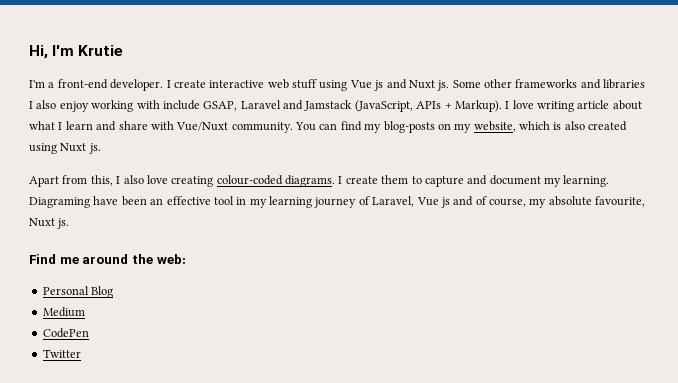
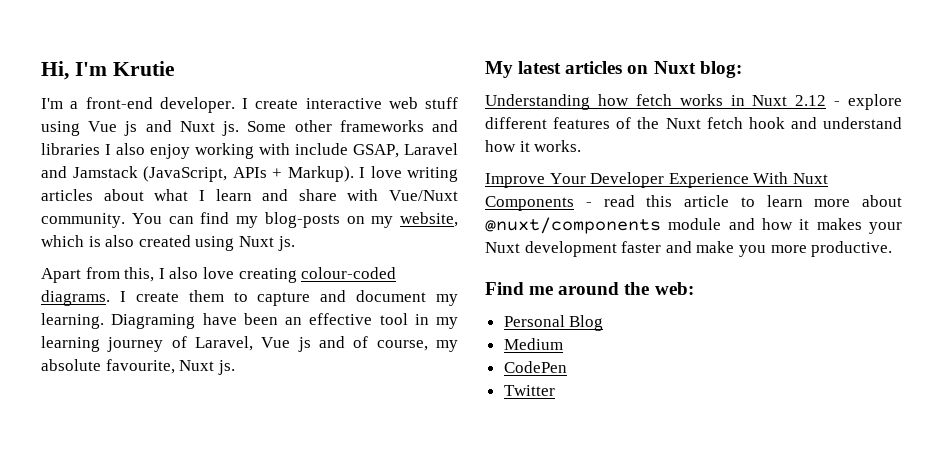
- I love writing article about what I learn and share with Vue/Nuxt community.
+ I love writing articles about what I learn and share with Vue/Nuxt community.
+ My latest articles on Nuxt blog:
+ Understanding how fetch works in Nuxt 2.12 - explore different features of the Nuxt fetch hook and understand how it works.
+ Improve Your Developer Experience With Nuxt Components - read this article to learn more about @nuxt/components module and how it makes your Nuxt development faster and make you more productive.

